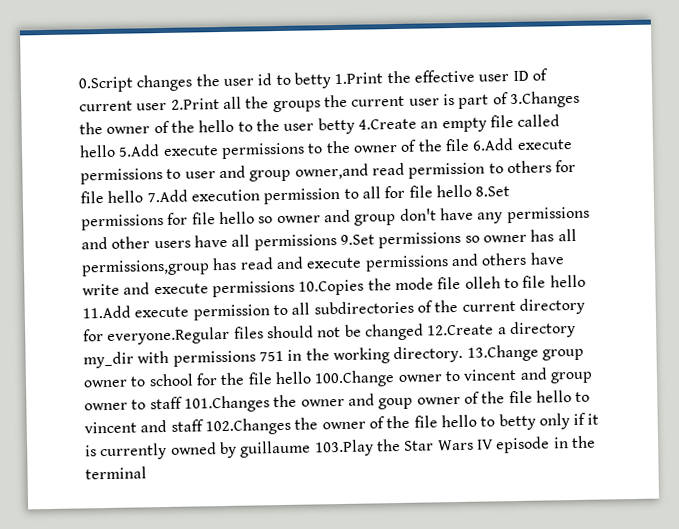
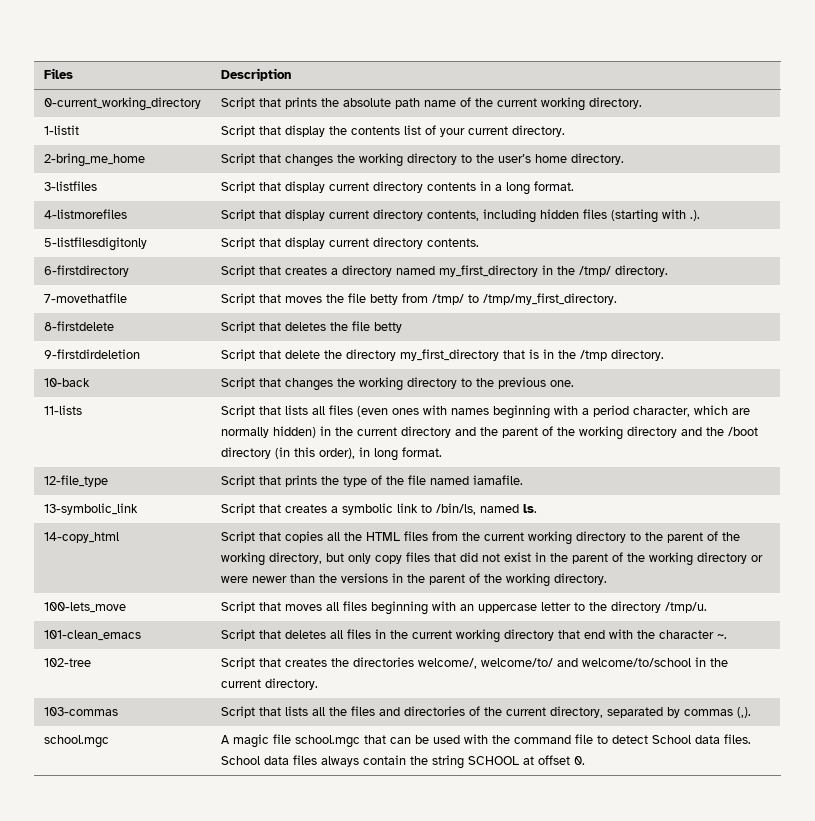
- 0.Script changes the user id to betty 1.Print the effective user ID of current user 2.Print all the groups the current user is part of 3.Changes the owner of the hello to the user betty 4.Create an empty file called hello 5.Add execute permissions to the owner of the file 6.Add execute permissions to user and group owner,and read permission to others for file hello 7.Add execution permission to all for file hello 8.Set permissions for file hello so owner and group don't have any permissions and other users have all permissions 9.Set permissions so owner has all permissions,group has read and execute permissions and others have write and execute permissions 10.Copies the mode file olleh to file hello 11.Add execute permission to all subdirectories of the current directory for everyone.Regular files should not be changed 12.Create a directory my_dir with permissions 751 in the working directory. 13.Change group owner to school for the file hello 100.Change owner to vincent and group owner to staff 101.Changes the owner and goup owner of the file hello to vincent and staff 102.Changes the owner of the file hello to betty only if it is currently owned by guillaume 103.Play the Star Wars IV episode in the terminal
+ Files | Description
+ 0-current_working_directory | Script that prints the absolute path name of the current working directory.
+ 1-listit | Script that display the contents list of your current directory.
+ 2-bring_me_home | Script that changes the working directory to the user’s home directory.
+ 3-listfiles | Script that display current directory contents in a long format.
+ 4-listmorefiles | Script that display current directory contents, including hidden files (starting with .).
+ 5-listfilesdigitonly | Script that display current directory contents.
+ 6-firstdirectory | Script that creates a directory named my_first_directory in the /tmp/ directory.
+ 7-movethatfile | Script that moves the file betty from /tmp/ to /tmp/my_first_directory.
+ 8-firstdelete | Script that deletes the file betty
+ 9-firstdirdeletion | Script that delete the directory my_first_directory that is in the /tmp directory.
+ 10-back | Script that changes the working directory to the previous one.
+ 11-lists | Script that lists all files (even ones with names beginning with a period character, which are normally hidden) in the current directory and the parent of the working directory and the /boot directory (in this order), in long format.
+ 12-file_type | Script that prints the type of the file named iamafile.
+ 13-symbolic_link | Script that creates a symbolic link to /bin/ls, named ls.
+ 14-copy_html | Script that copies all the HTML files from the current working directory to the parent of the working directory, but only copy files that did not exist in the parent of the working directory or were newer than the versions in the parent of the working directory.
+ 100-lets_move | Script that moves all files beginning with an uppercase letter to the directory /tmp/u.
+ 101-clean_emacs | Script that deletes all files in the current working directory that end with the character ~.
+ 102-tree | Script that creates the directories welcome/, welcome/to/ and welcome/to/school in the current directory.
+ 103-commas | Script that lists all the files and directories of the current directory, separated by commas (,).
+ school.mgc | A magic file school.mgc that can be used with the command file to detect School data files. School data files always contain the string SCHOOL at offset 0.

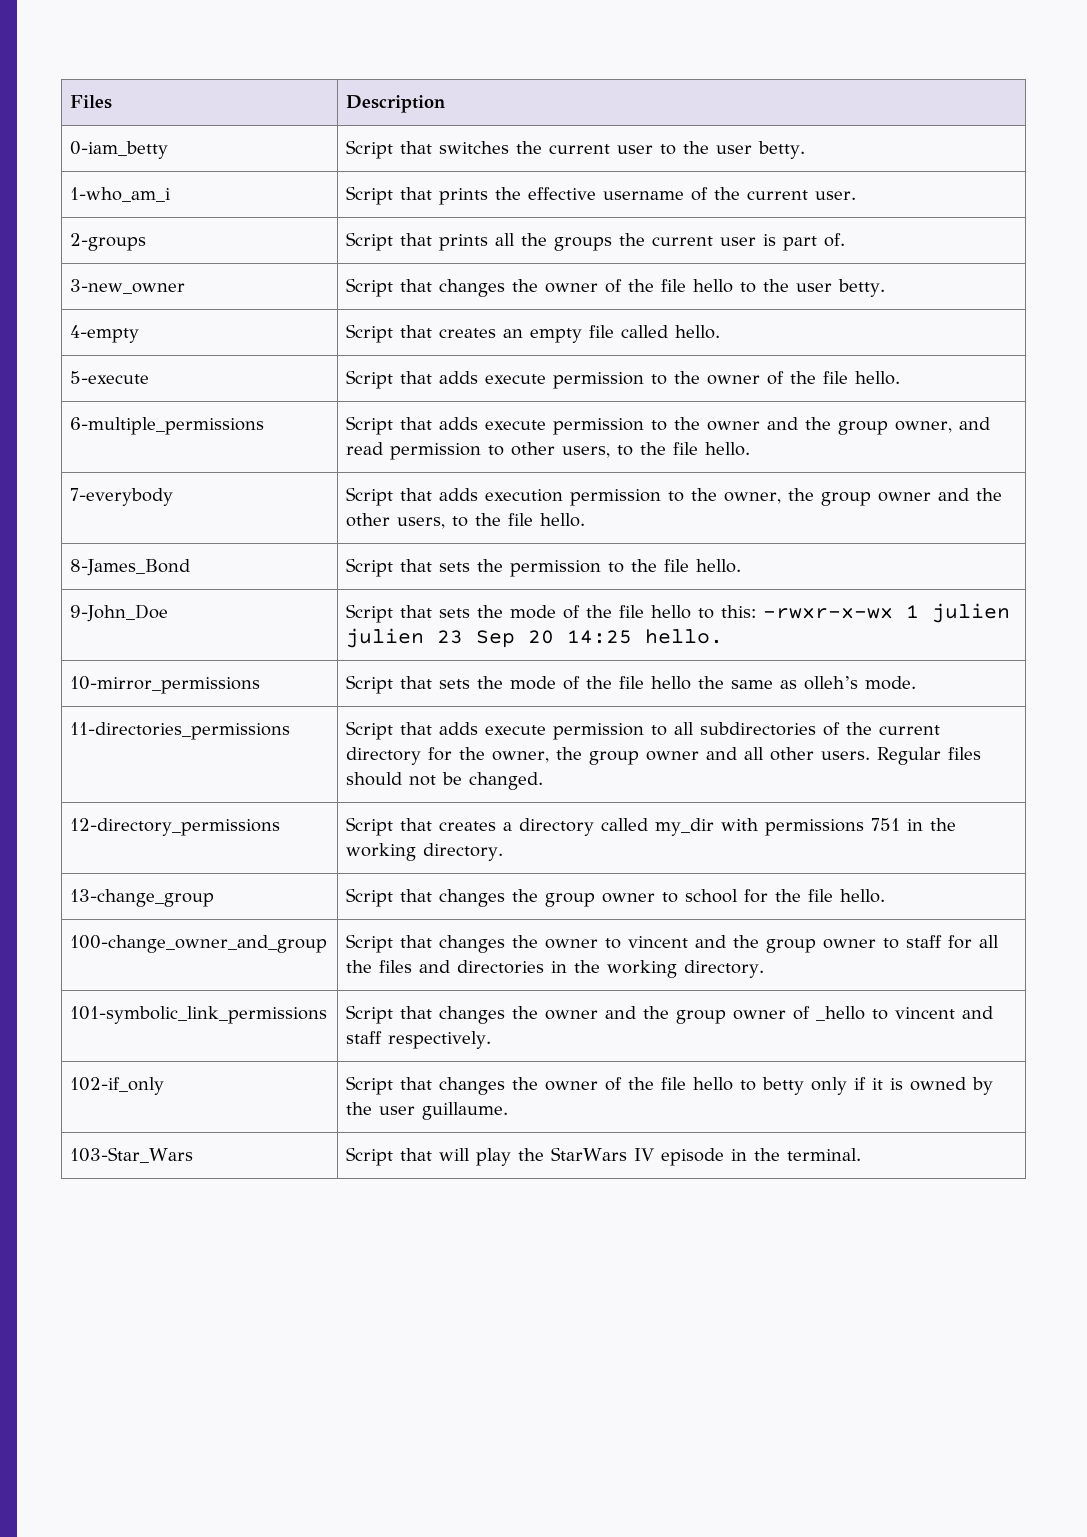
- 0-current_working_directory | Script that prints the absolute path name of the current working directory.
- 1-listit | Script that display the contents list of your current directory.
- 2-bring_me_home | Script that changes the working directory to the user’s home directory.
- 3-listfiles | Script that display current directory contents in a long format.
- 4-listmorefiles | Script that display current directory contents, including hidden files (starting with .).
- 5-listfilesdigitonly | Script that display current directory contents.
- 6-firstdirectory | Script that creates a directory named my_first_directory in the /tmp/ directory.
- 7-movethatfile | Script that moves the file betty from /tmp/ to /tmp/my_first_directory.
- 8-firstdelete | Script that deletes the file betty
- 9-firstdirdeletion | Script that delete the directory my_first_directory that is in the /tmp directory.
- 10-back | Script that changes the working directory to the previous one.
- 11-lists | Script that lists all files (even ones with names beginning with a period character, which are normally hidden) in the current directory and the parent of the working directory and the /boot directory (in this order), in long format.
- 12-file_type | Script that prints the type of the file named iamafile.
- 13-symbolic_link | Script that creates a symbolic link to /bin/ls, named ls.
- 14-copy_html | Script that copies all the HTML files from the current working directory to the parent of the working directory, but only copy files that did not exist in the parent of the working directory or were newer than the versions in the parent of the working directory.
- 100-lets_move | Script that moves all files beginning with an uppercase letter to the directory /tmp/u.
- 101-clean_emacs | Script that deletes all files in the current working directory that end with the character ~.
- 102-tree | Script that creates the directories welcome/, welcome/to/ and welcome/to/school in the current directory.
- 103-commas | Script that lists all the files and directories of the current directory, separated by commas (,).
- school.mgc | A magic file school.mgc that can be used with the command file to detect School data files. School data files always contain the string SCHOOL at offset 0.
+ 0-iam_betty | Script that switches the current user to the user betty.
+ 1-who_am_i | Script that prints the effective username of the current user.
+ 2-groups | Script that prints all the groups the current user is part of.
+ 3-new_owner | Script that changes the owner of the file hello to the user betty.
+ 4-empty | Script that creates an empty file called hello.
+ 5-execute | Script that adds execute permission to the owner of the file hello.
+ 6-multiple_permissions | Script that adds execute permission to the owner and the group owner, and read permission to other users, to the file hello.
+ 7-everybody | Script that adds execution permission to the owner, the group owner and the other users, to the file hello.
+ 8-James_Bond | Script that sets the permission to the file hello.
+ 9-John_Doe | Script that sets the mode of the file hello to this: -rwxr-x-wx 1 julien julien 23 Sep 20 14:25 hello.
+ 10-mirror_permissions | Script that sets the mode of the file hello the same as olleh’s mode.
+ 11-directories_permissions | Script that adds execute permission to all subdirectories of the current directory for the owner, the group owner and all other users. Regular files should not be changed.
+ 12-directory_permissions | Script that creates a directory called my_dir with permissions 751 in the working directory.
+ 13-change_group | Script that changes the group owner to school for the file hello.
+ 100-change_owner_and_group | Script that changes the owner to vincent and the group owner to staff for all the files and directories in the working directory.
+ 101-symbolic_link_permissions | Script that changes the owner and the group owner of _hello to vincent and staff respectively.
+ 102-if_only | Script that changes the owner of the file hello to betty only if it is owned by the user guillaume.
+ 103-Star_Wars | Script that will play the StarWars IV episode in the terminal.

